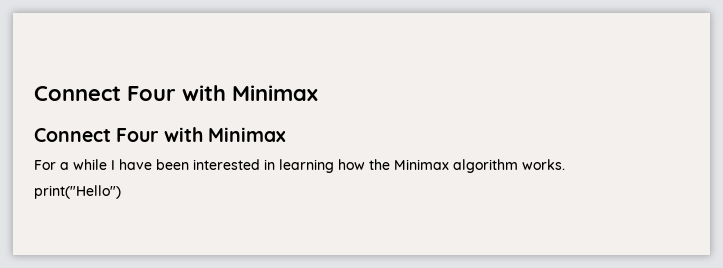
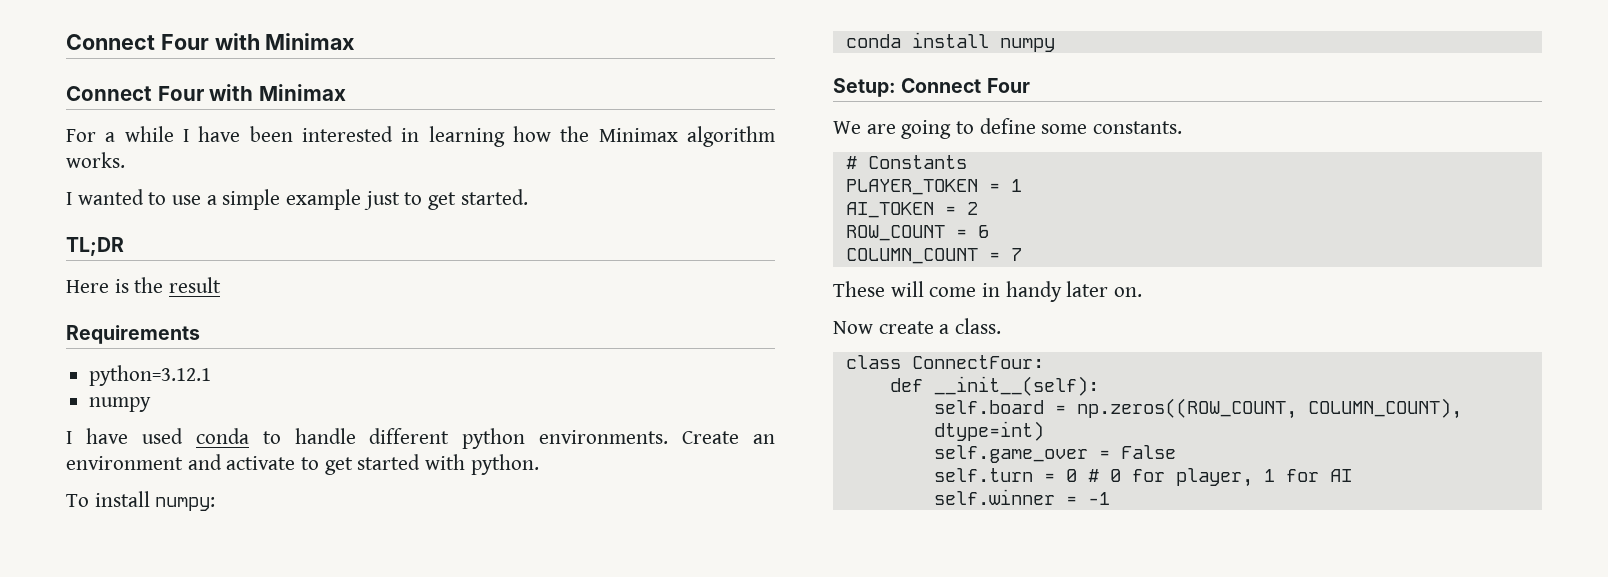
- print("Hello")
+ I wanted to use a simple example just to get started.
+ TL;DR
+ Here is the result
+ Requirements
+ python=3.12.1
+ numpy
+ I have used conda to handle different python environments. Create an environment and activate to get started with python.
+ To install numpy:
+ conda install numpy
+ Setup: Connect Four
+ We are going to define some constants.
+ # Constants
+ PLAYER_TOKEN = 1
+ AI_TOKEN = 2
+ ROW_COUNT = 6
+ COLUMN_COUNT = 7
+ These will come in handy later on.
+ Now create a class.
+ class ConnectFour:
+ def __init__(self):
+ self.board = np.zeros((ROW_COUNT, COLUMN_COUNT), dtype=int)
+ self.game_over = False
+ self.turn = 0 # 0 for player, 1 for AI
+ self.winner = -1

